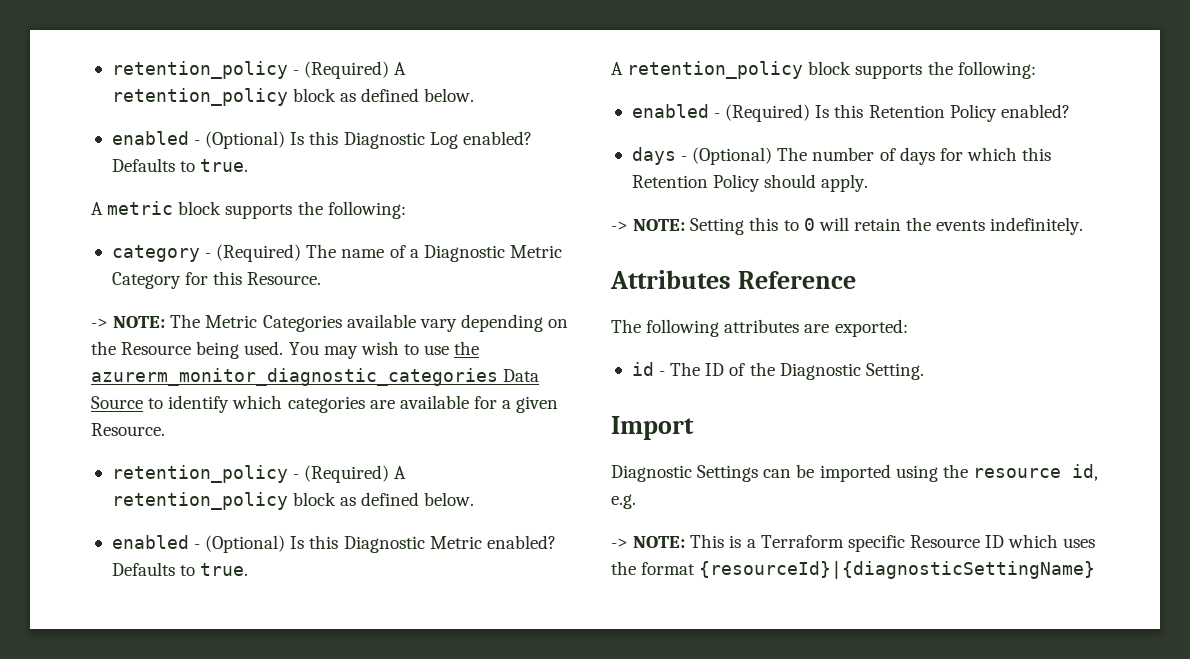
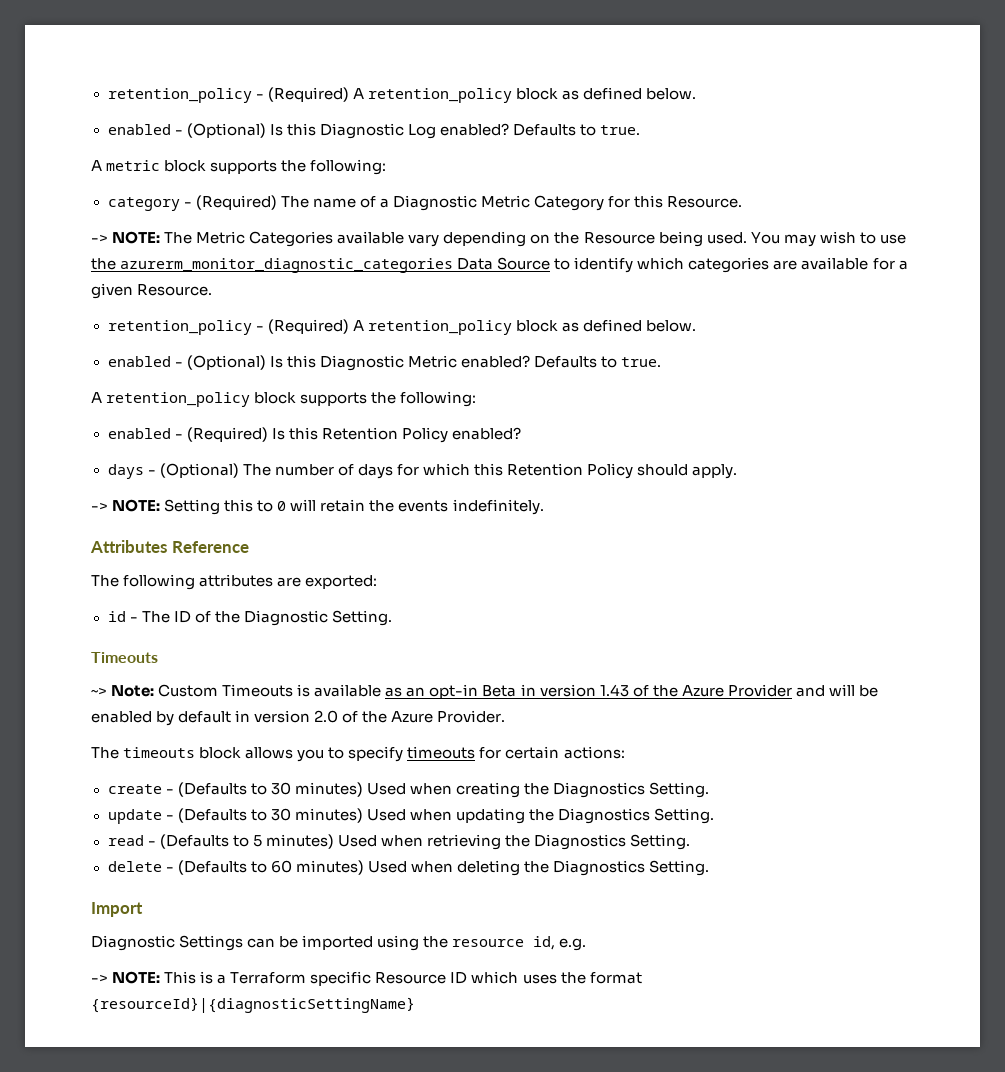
  id - The ID of the Diagnostic Setting.
+ Timeouts
+ ~> Note: Custom Timeouts is available as an opt-in Beta in version 1.43 of the Azure Provider and will be enabled by default in version 2.0 of the Azure Provider.
+ The timeouts block allows you to specify timeouts for certain actions:
+ create - (Defaults to 30 minutes) Used when creating the Diagnostics Setting.
+ update - (Defaults to 30 minutes) Used when updating the Diagnostics Setting.
+ read - (Defaults to 5 minutes) Used when retrieving the Diagnostics Setting.
+ delete - (Defaults to 60 minutes) Used when deleting the Diagnostics Setting.

